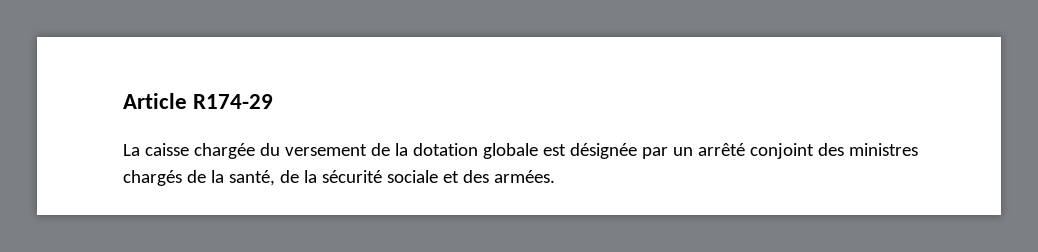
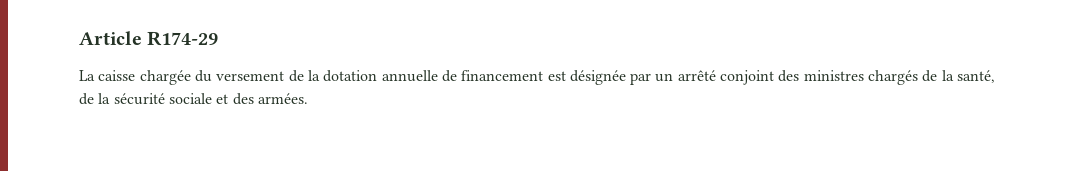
- La caisse chargée du versement de la dotation globale est désignée par un arrêté conjoint des ministres chargés de la santé, de la sécurité sociale et des armées.
+ La caisse chargée du versement de la dotation annuelle de financement est désignée par un arrêté conjoint des ministres chargés de la santé, de la sécurité sociale et des armées.

